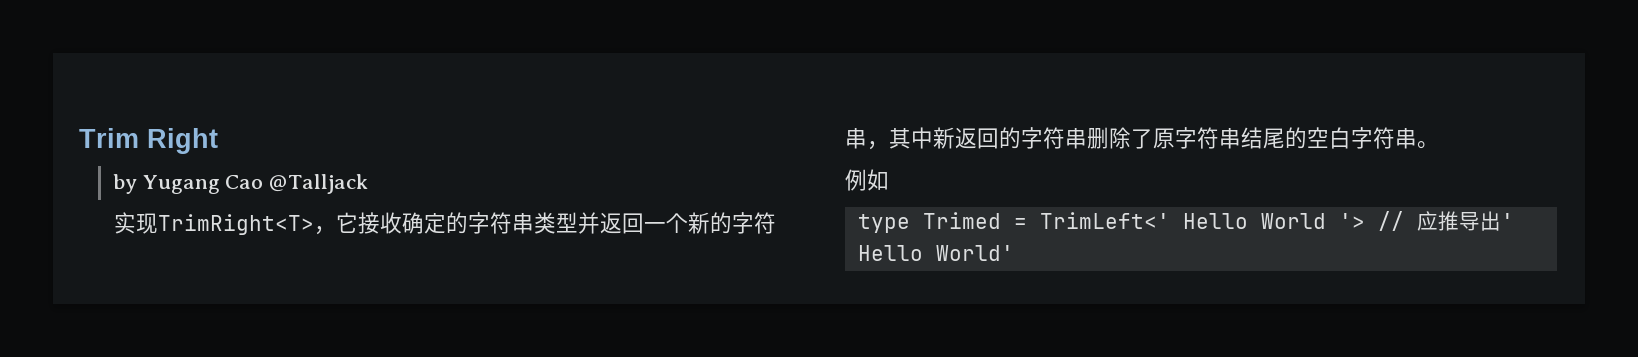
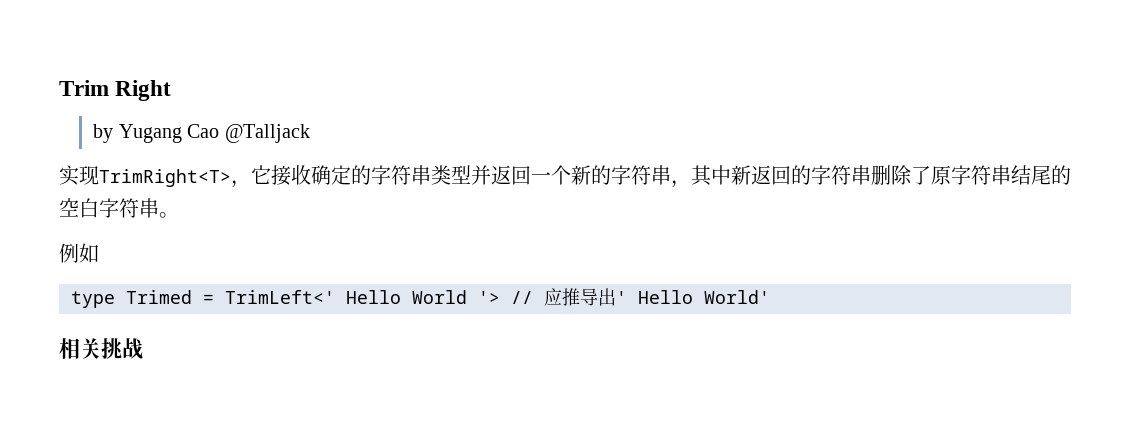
+ 相关挑战

